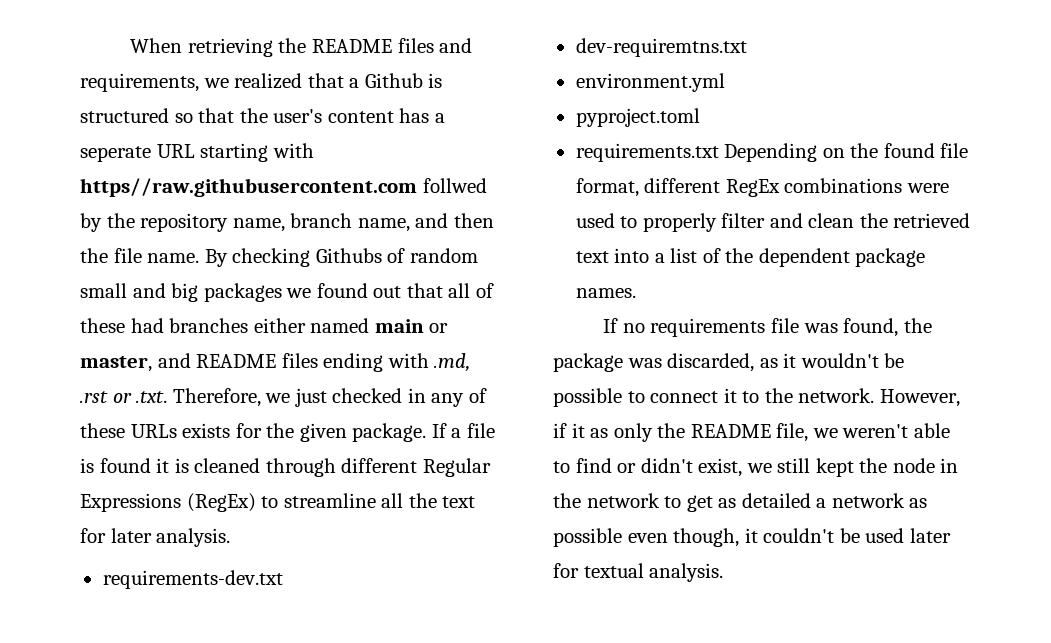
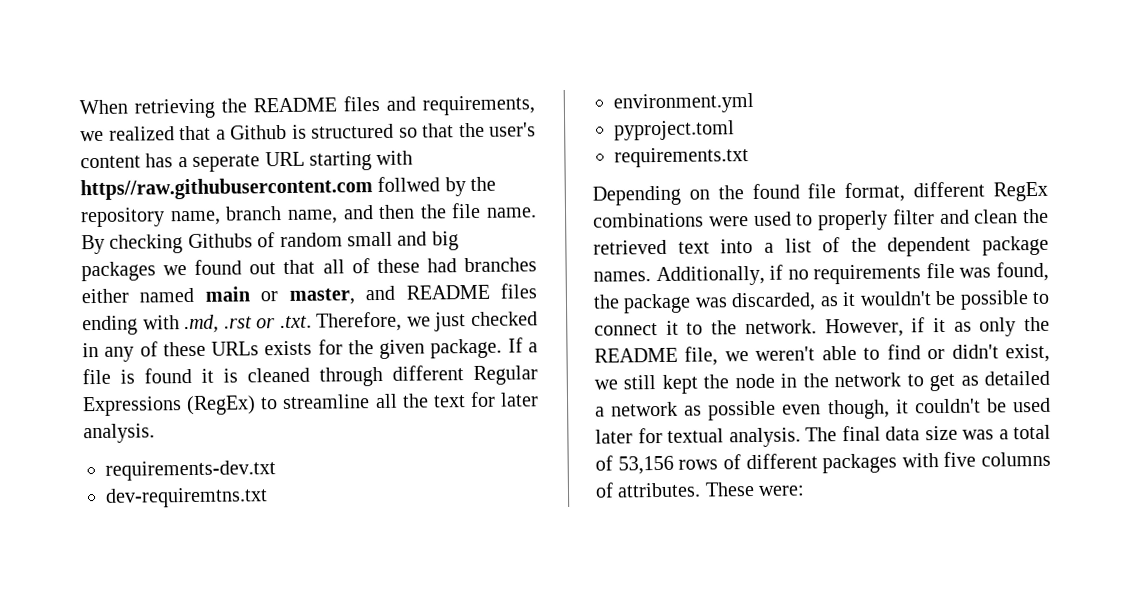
- requirements.txt Depending on the found file format, different RegEx combinations were used to properly filter and clean the retrieved text into a list of the dependent package names.
- If no requirements file was found, the package was discarded, as it wouldn't be possible to connect it to the network.
+ requirements.txt
+ Depending on the found file format, different RegEx combinations were used to properly filter and clean the retrieved text into a list of the dependent package names. Additionally, if no requirements file was found, the package was discarded, as it wouldn't be possible to connect it to the network.
+ The final data size was a total of 53,156 rows of different packages with five columns of attributes. These were:

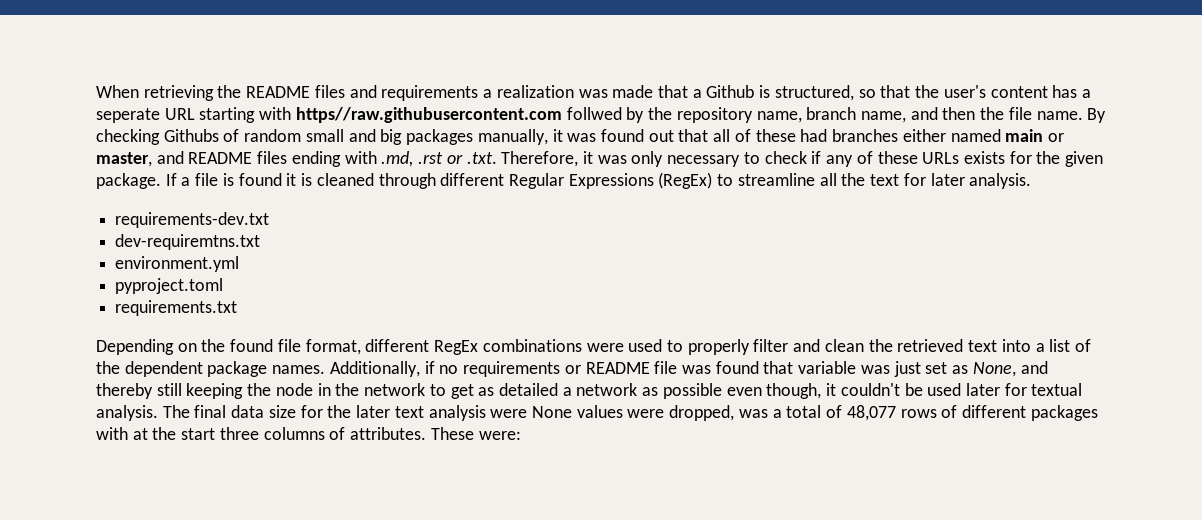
- When retrieving the README files and requirements, we realized that a Github is structured so that the user's content has a seperate URL starting with https//raw.githubusercontent.com follwed by the repository name, branch name, and then the file name.
+ When retrieving the README files and requirements a realization was made that a Github is structured, so that the user's content has a seperate URL starting with https//raw.githubusercontent.com follwed by the repository name, branch name, and then the file name.
- By checking Githubs of random small and big packages we found out that all of these had branches either named main or master, and README files ending with .md, .rst or .txt. Therefore, we just checked in any of these URLs exists for the given package.
+ By checking Githubs of random small and big packages manually, it was found out that all of these had branches either named main or master, and README files ending with .md, .rst or .txt. Therefore, it was only necessary to check if any of these URLs exists for the given package.
- Additionally, if no requirements file was found, the package was discarded, as it wouldn't be possible to connect it to the network. However, if it as only the README file, we weren't able to find or didn't exist, we still kept the node in the network to get as detailed a network as possible even though, it couldn't be used later for textual analysis.
+ Additionally, if no requirements or README file was found that variable was just set as None, and thereby still keeping the node in the network to get as detailed a network as possible even though, it couldn't be used later for textual analysis.
- The final data size was a total of 53,156 rows of different packages with five columns of attributes.
+ The final data size for the later text analysis were None values were dropped, was a total of 48,077 rows of different packages with at the start three columns of attributes.

